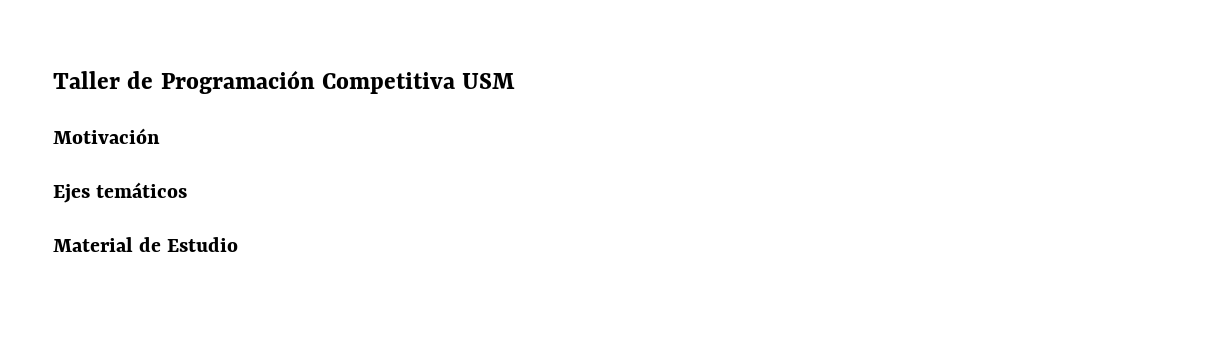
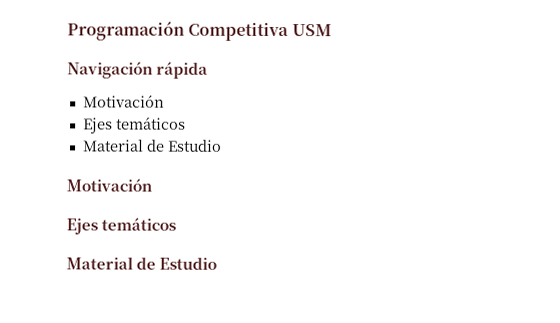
- Taller de Programación Competitiva USM
+ Programación Competitiva USM
+ Navigación rápida
+ Motivación
+ Ejes temáticos
+ Material de Estudio

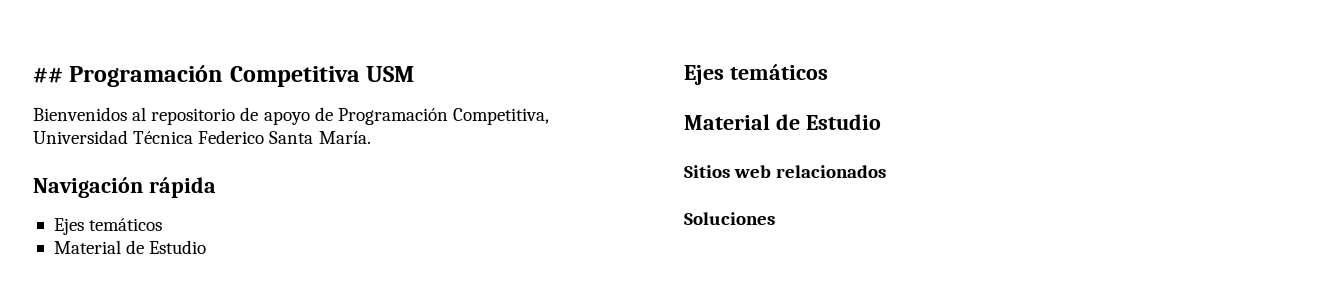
- Programación Competitiva USM
+ ## Programación Competitiva USM
+ Bienvenidos al repositorio de apoyo de Programación Competitiva, Universidad Técnica Federico Santa María.
  Navigación rápida
- Motivación
  Ejes temáticos
  Material de Estudio
- Motivación
  Ejes temáticos
  Material de Estudio
+ Sitios web relacionados
+ Soluciones

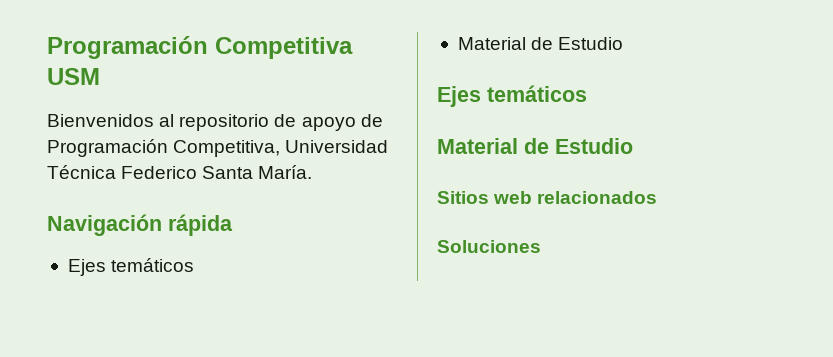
- ## Programación Competitiva USM
+ Programación Competitiva USM

